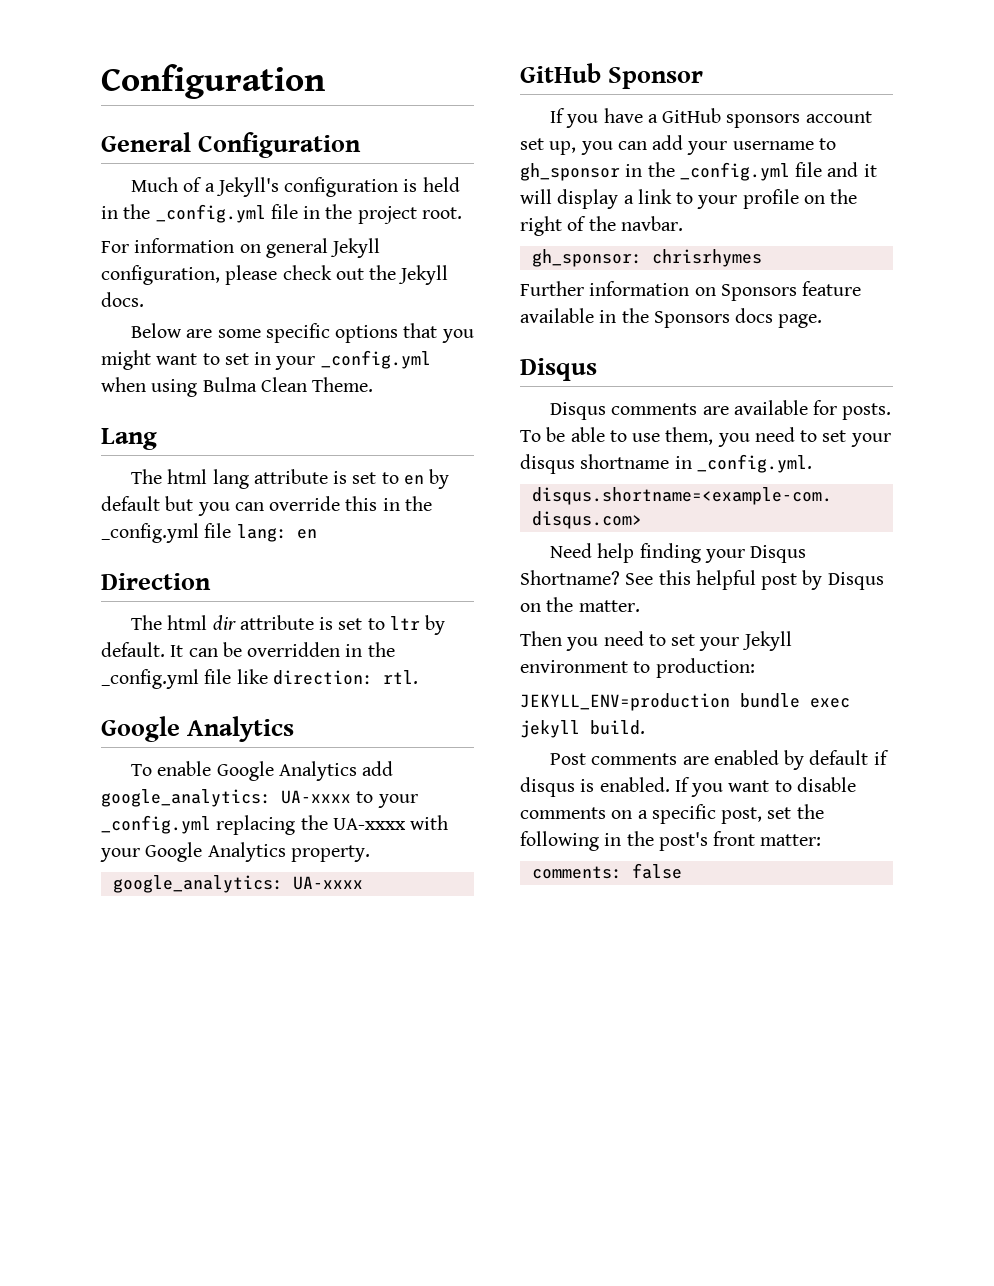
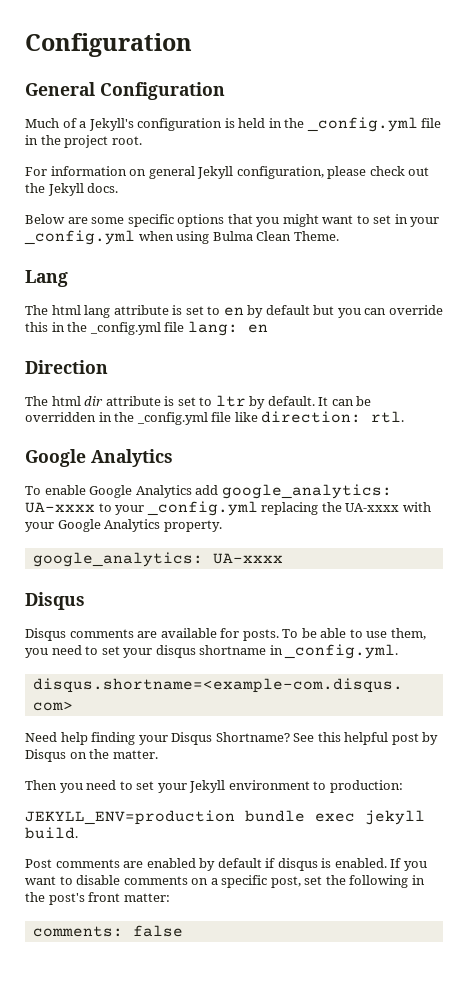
- GitHub Sponsor
- If you have a GitHub sponsors account set up, you can add your username to gh_sponsor in the _config.yml file and it will display a link to your profile on the right of the navbar.
- gh_sponsor: chrisrhymes
- Further information on Sponsors feature available in the Sponsors docs page.

